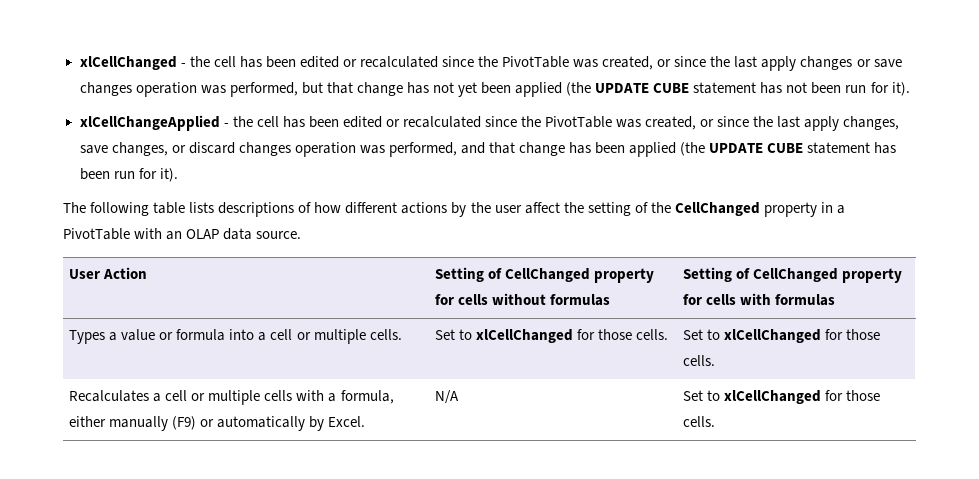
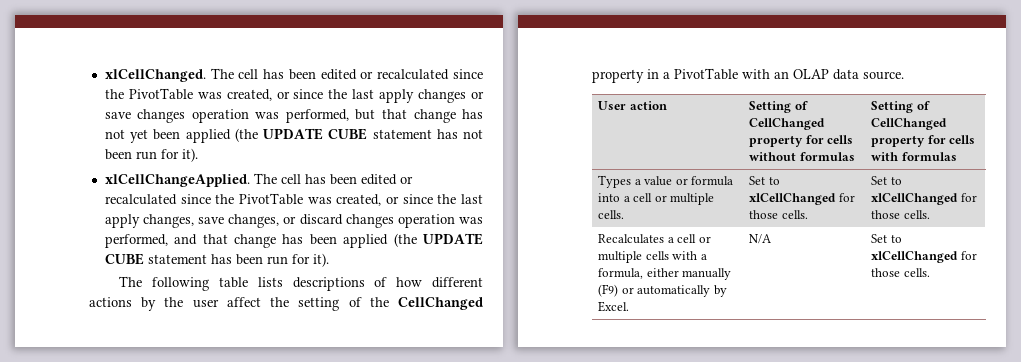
- xlCellChanged - the cell has been edited or recalculated since the PivotTable was created, or since the last apply changes or save changes operation was performed, but that change has not yet been applied (the UPDATE CUBE statement has not been run for it).
+ xlCellChanged. The cell has been edited or recalculated since the PivotTable was created, or since the last apply changes or save changes operation was performed, but that change has not yet been applied (the UPDATE CUBE statement has not been run for it).
- xlCellChangeApplied - the cell has been edited or recalculated since the PivotTable was created, or since the last apply changes, save changes, or discard changes operation was performed, and that change has been applied (the UPDATE CUBE statement has been run for it).
+ xlCellChangeApplied. The cell has been edited or recalculated since the PivotTable was created, or since the last apply changes, save changes, or discard changes operation was performed, and that change has been applied (the UPDATE CUBE statement has been run for it).
- User Action | Setting of CellChanged property for cells without formulas | Setting of CellChanged property for cells with formulas
+ User action | Setting of CellChanged property for cells without formulas | Setting of CellChanged property for cells with formulas

